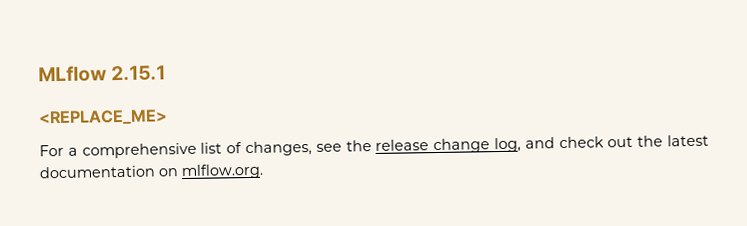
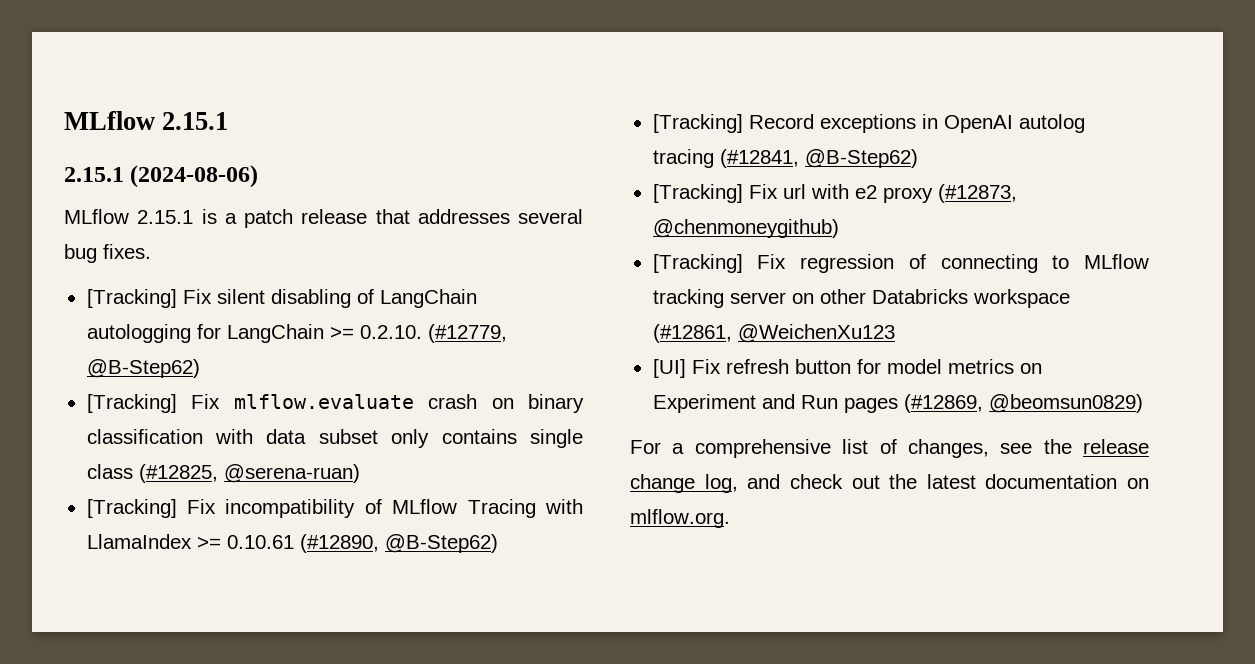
- <REPLACE_ME>
+ 2.15.1 (2024-08-06)
+ MLflow 2.15.1 is a patch release that addresses several bug fixes.
+ [Tracking] Fix silent disabling of LangChain autologging for LangChain >= 0.2.10. (#12779, @B-Step62)
+ [Tracking] Fix mlflow.evaluate crash on binary classification with data subset only contains single class (#12825, @serena-ruan)
+ [Tracking] Fix incompatibility of MLflow Tracing with LlamaIndex >= 0.10.61 (#12890, @B-Step62)
+ [Tracking] Record exceptions in OpenAI autolog tracing (#12841, @B-Step62)
+ [Tracking] Fix url with e2 proxy (#12873, @chenmoneygithub)
+ [Tracking] Fix regression of connecting to MLflow tracking server on other Databricks workspace (#12861, @WeichenXu123
+ [UI] Fix refresh button for model metrics on Experiment and Run pages (#12869, @beomsun0829)

